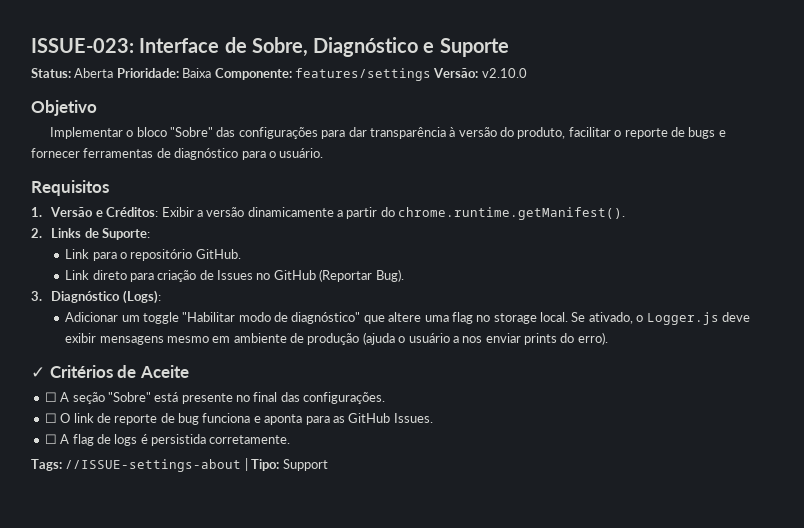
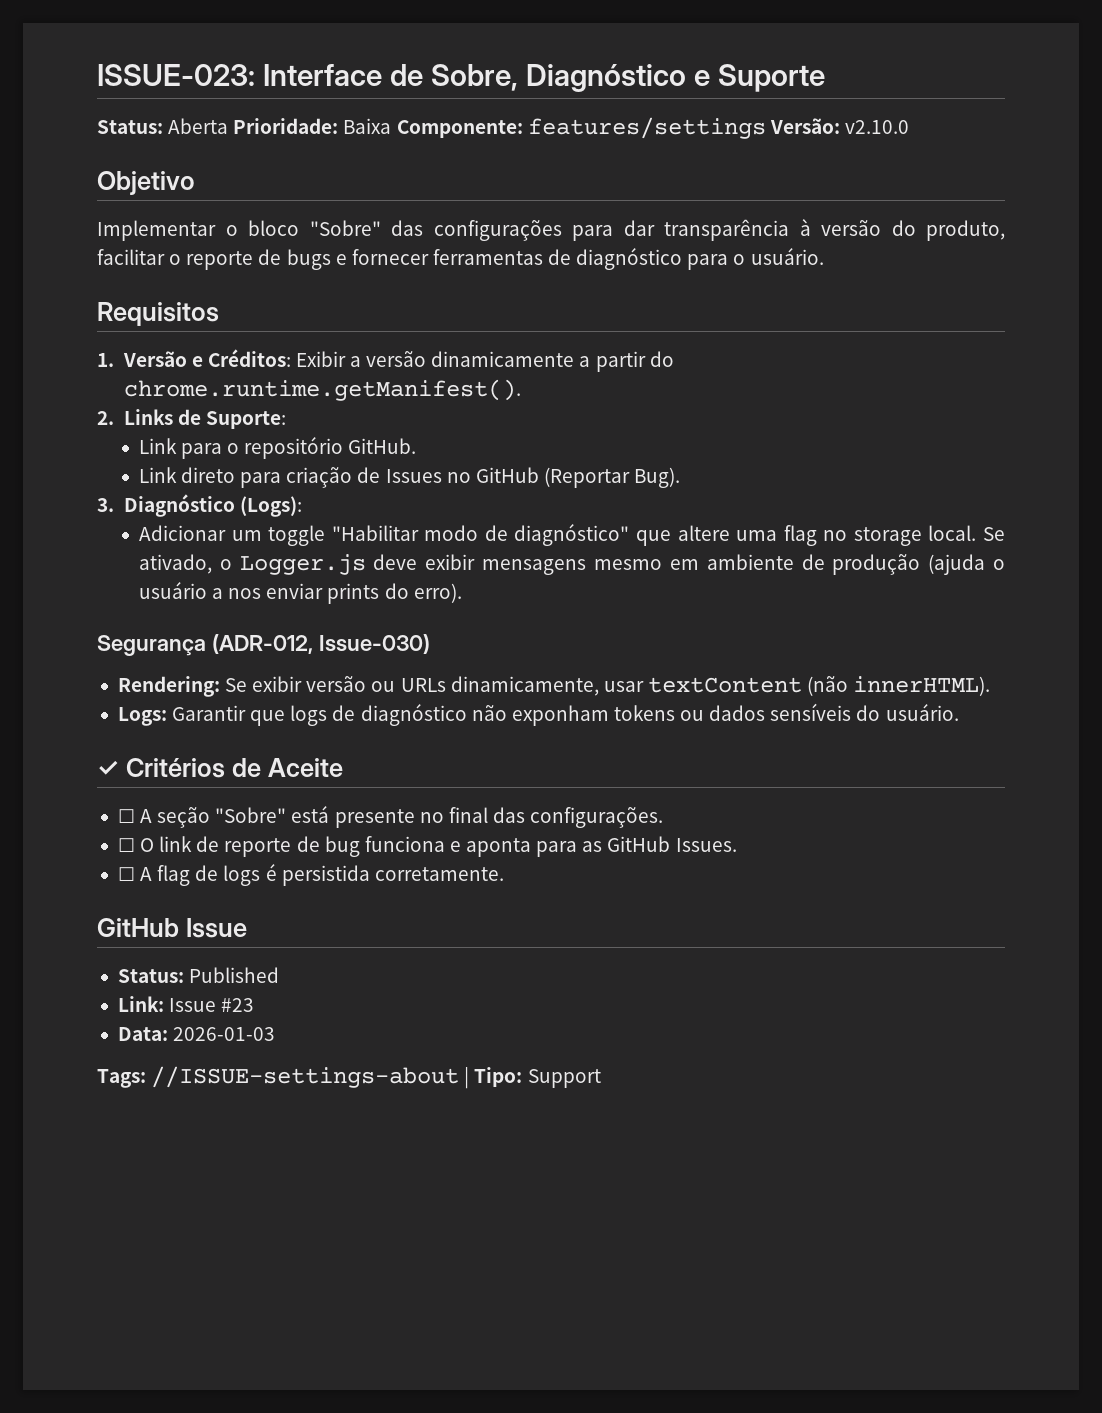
+ Segurança (ADR-012, Issue-030)
+ Rendering: Se exibir versão ou URLs dinamicamente, usar textContent (não innerHTML).
+ Logs: Garantir que logs de diagnóstico não exponham tokens ou dados sensíveis do usuário.
+ GitHub Issue
+ Status: Published
+ Link: Issue #23
+ Data: 2026-01-03

